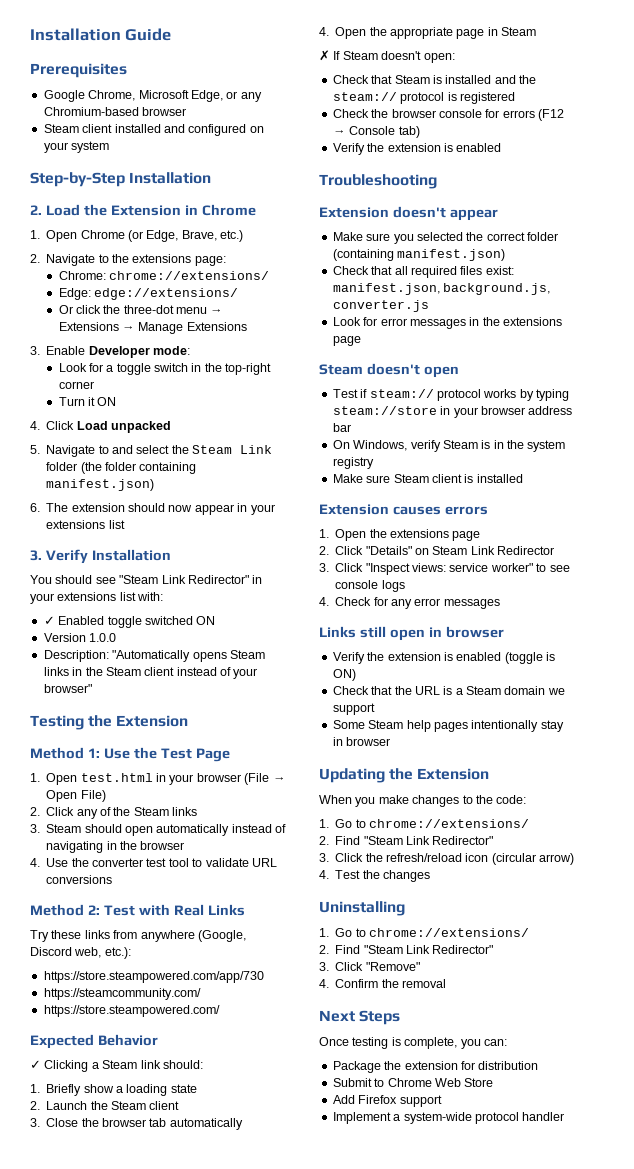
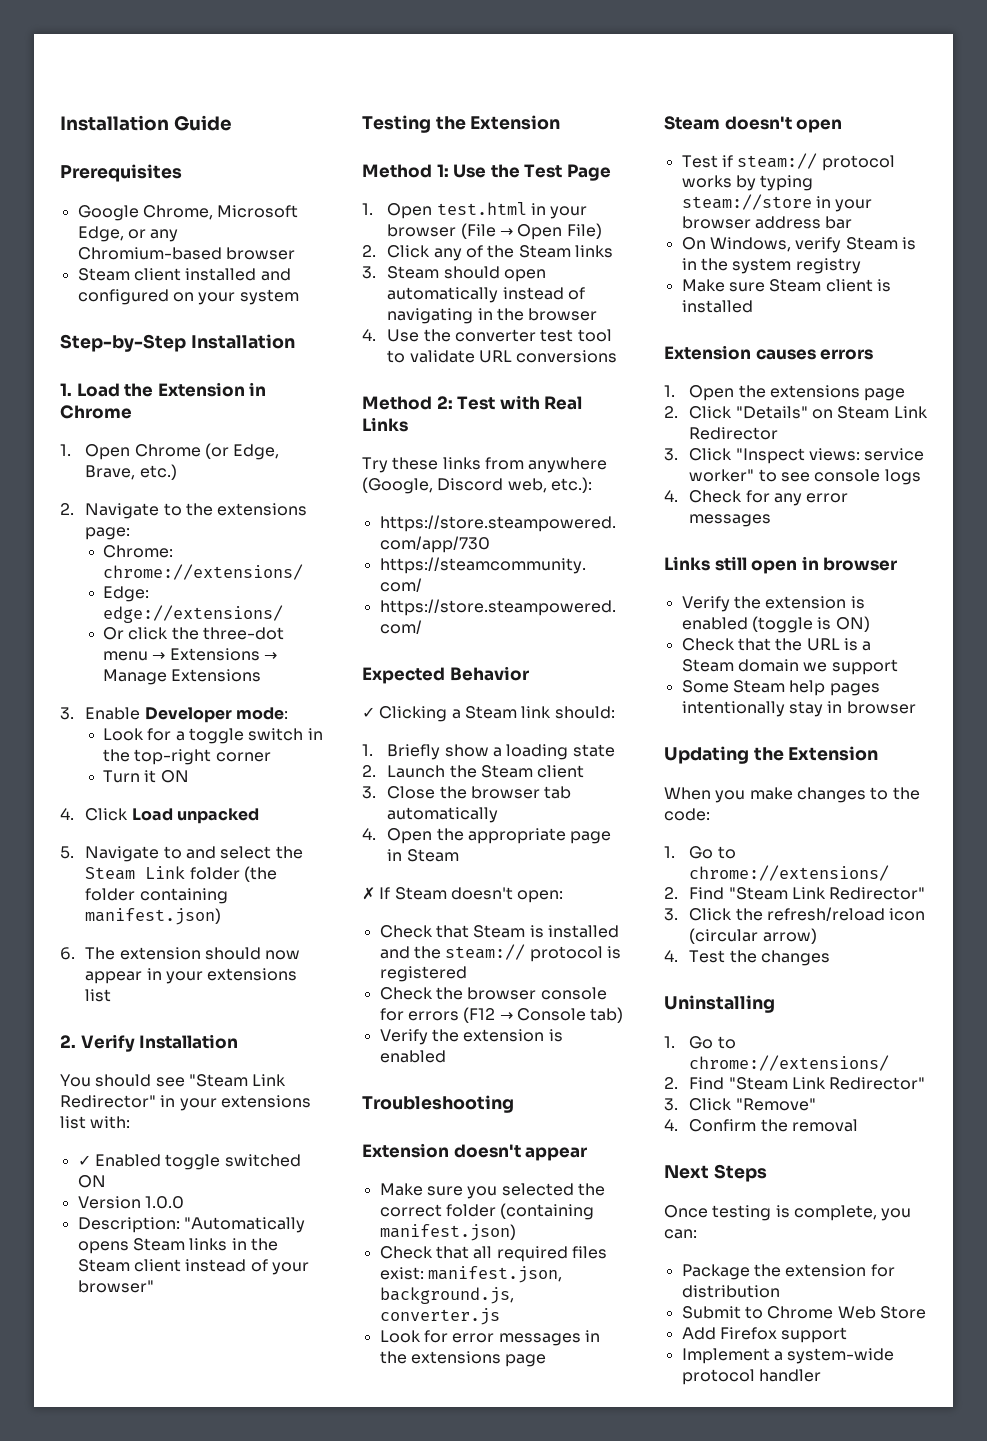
- 2. Load the Extension in Chrome
+ 1. Load the Extension in Chrome
- 3. Verify Installation
+ 2. Verify Installation

